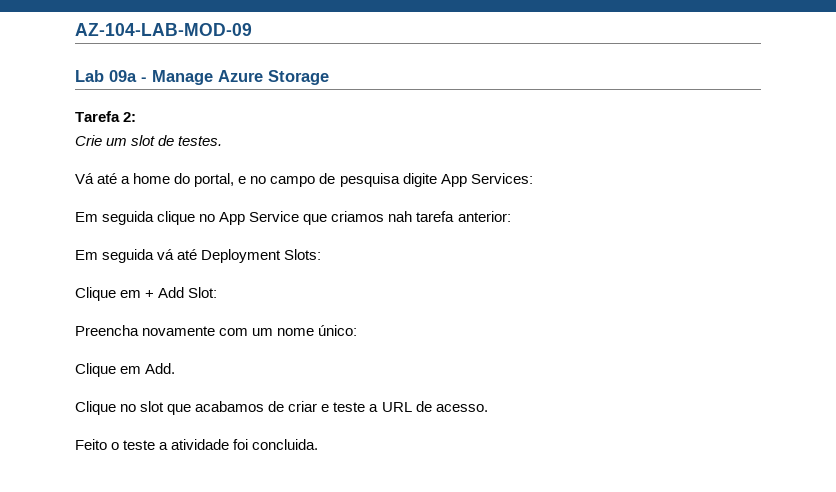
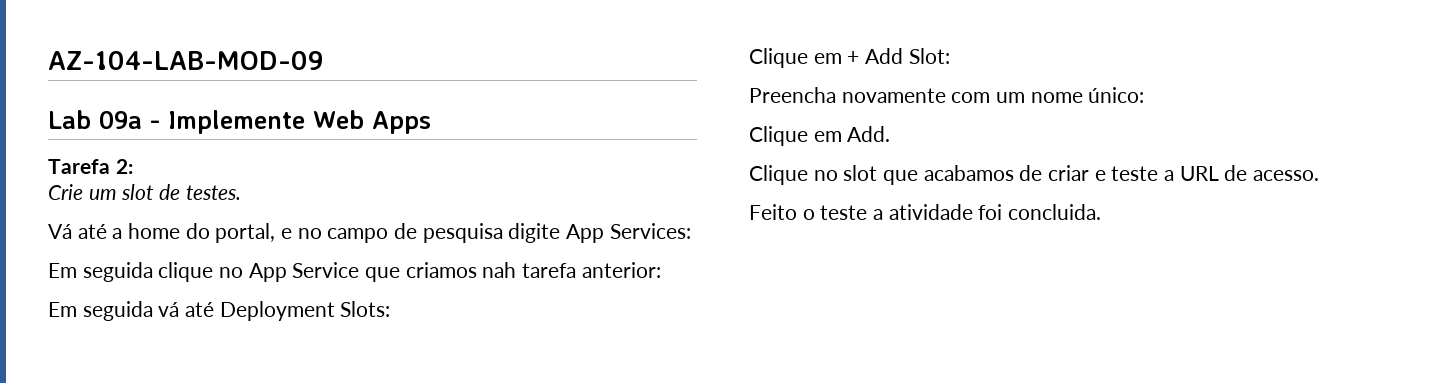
- Lab 09a - Manage Azure Storage
+ Lab 09a - Implemente Web Apps

